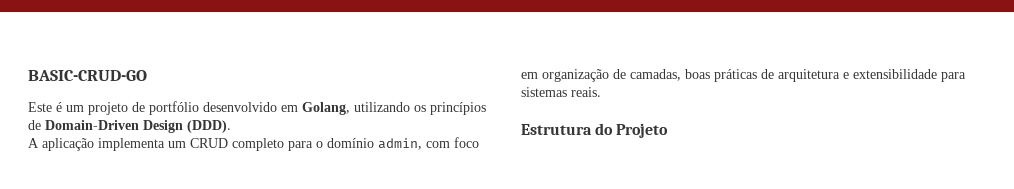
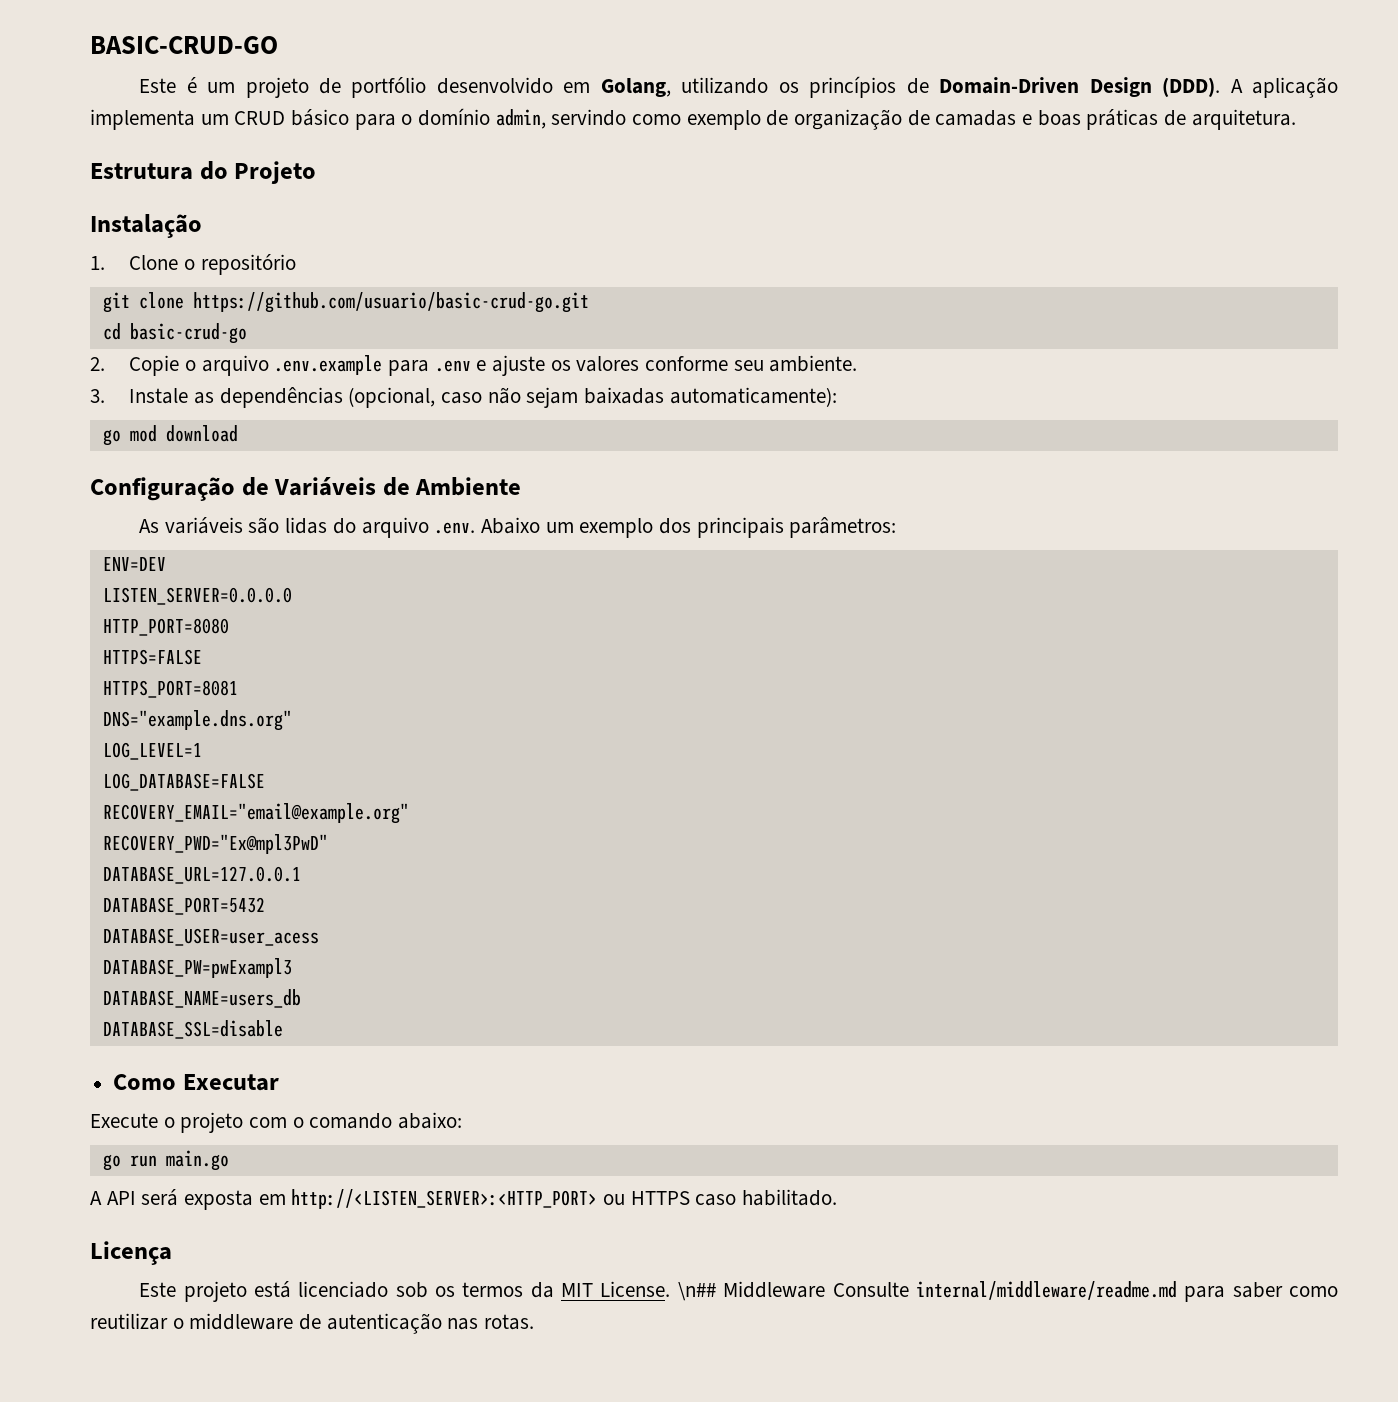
- Este é um projeto de portfólio desenvolvido em Golang, utilizando os princípios de Domain-Driven Design (DDD).
- A aplicação implementa um CRUD completo para o domínio admin, com foco em organização de camadas, boas práticas de arquitetura e extensibilidade para sistemas reais.
+ Este é um projeto de portfólio desenvolvido em Golang, utilizando os princípios de Domain-Driven Design (DDD). A aplicação implementa um CRUD básico para o domínio admin, servindo como exemplo de organização de camadas e boas práticas de arquitetura.
  Estrutura do Projeto
+ Instalação
+ 1. Clone o repositório
+ git clone https://github.com/usuario/basic-crud-go.git
+ cd basic-crud-go
+ 2. Copie o arquivo .env.example para .env e ajuste os valores conforme seu ambiente.
+ 3. Instale as dependências (opcional, caso não sejam baixadas automaticamente):
+ go mod download
+ Configuração de Variáveis de Ambiente
+ As variáveis são lidas do arquivo .env. Abaixo um exemplo dos principais parâmetros:
+ ENV=DEV
+ LISTEN_SERVER=0.0.0.0
+ HTTP_PORT=8080
+ HTTPS=FALSE
+ HTTPS_PORT=8081
+ DNS="example.dns.org"
+ LOG_LEVEL=1
+ LOG_DATABASE=FALSE
+ RECOVERY_EMAIL="email@example.org"
+ RECOVERY_PWD="Ex@mpl3PwD"
+ DATABASE_URL=127.0.0.1
+ DATABASE_PORT=5432
+ DATABASE_USER=user_acess
+ DATABASE_PW=pwExampl3
+ DATABASE_NAME=users_db
+ DATABASE_SSL=disable
+ Como Executar
+ Execute o projeto com o comando abaixo:
+ go run main.go
+ A API será exposta em http://<LISTEN_SERVER>:<HTTP_PORT> ou HTTPS caso habilitado.
+ Licença
+ Este projeto está licenciado sob os termos da MIT License. \n## Middleware Consulte internal/middleware/readme.md para saber como reutilizar o middleware de autenticação nas rotas.

